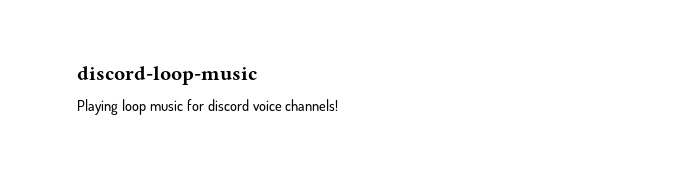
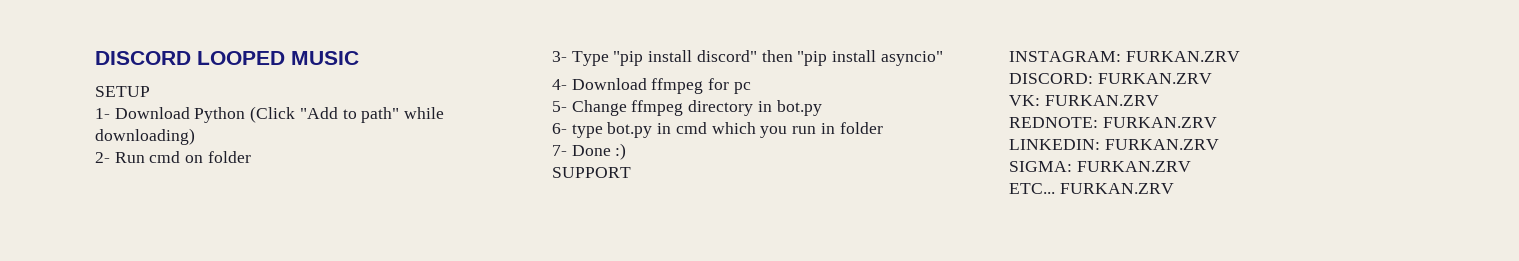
- discord-loop-music
- Playing loop music for discord voice channels!
+ DISCORD LOOPED MUSIC
+ SETUP
+ 1- Download Python (Click "Add to path" while downloading)
+ 2- Run cmd on folder
+ 3- Type "pip install discord" then "pip install asyncio"
+ 4- Download ffmpeg for pc
+ 5- Change ffmpeg directory in bot.py
+ 6- type bot.py in cmd which you run in folder
+ 7- Done :)
+ SUPPORT
+ INSTAGRAM: FURKAN.ZRV
+ DISCORD: FURKAN.ZRV
+ VK: FURKAN.ZRV
+ REDNOTE: FURKAN.ZRV
+ LINKEDIN: FURKAN.ZRV
+ SIGMA: FURKAN.ZRV
+ ETC... FURKAN.ZRV

